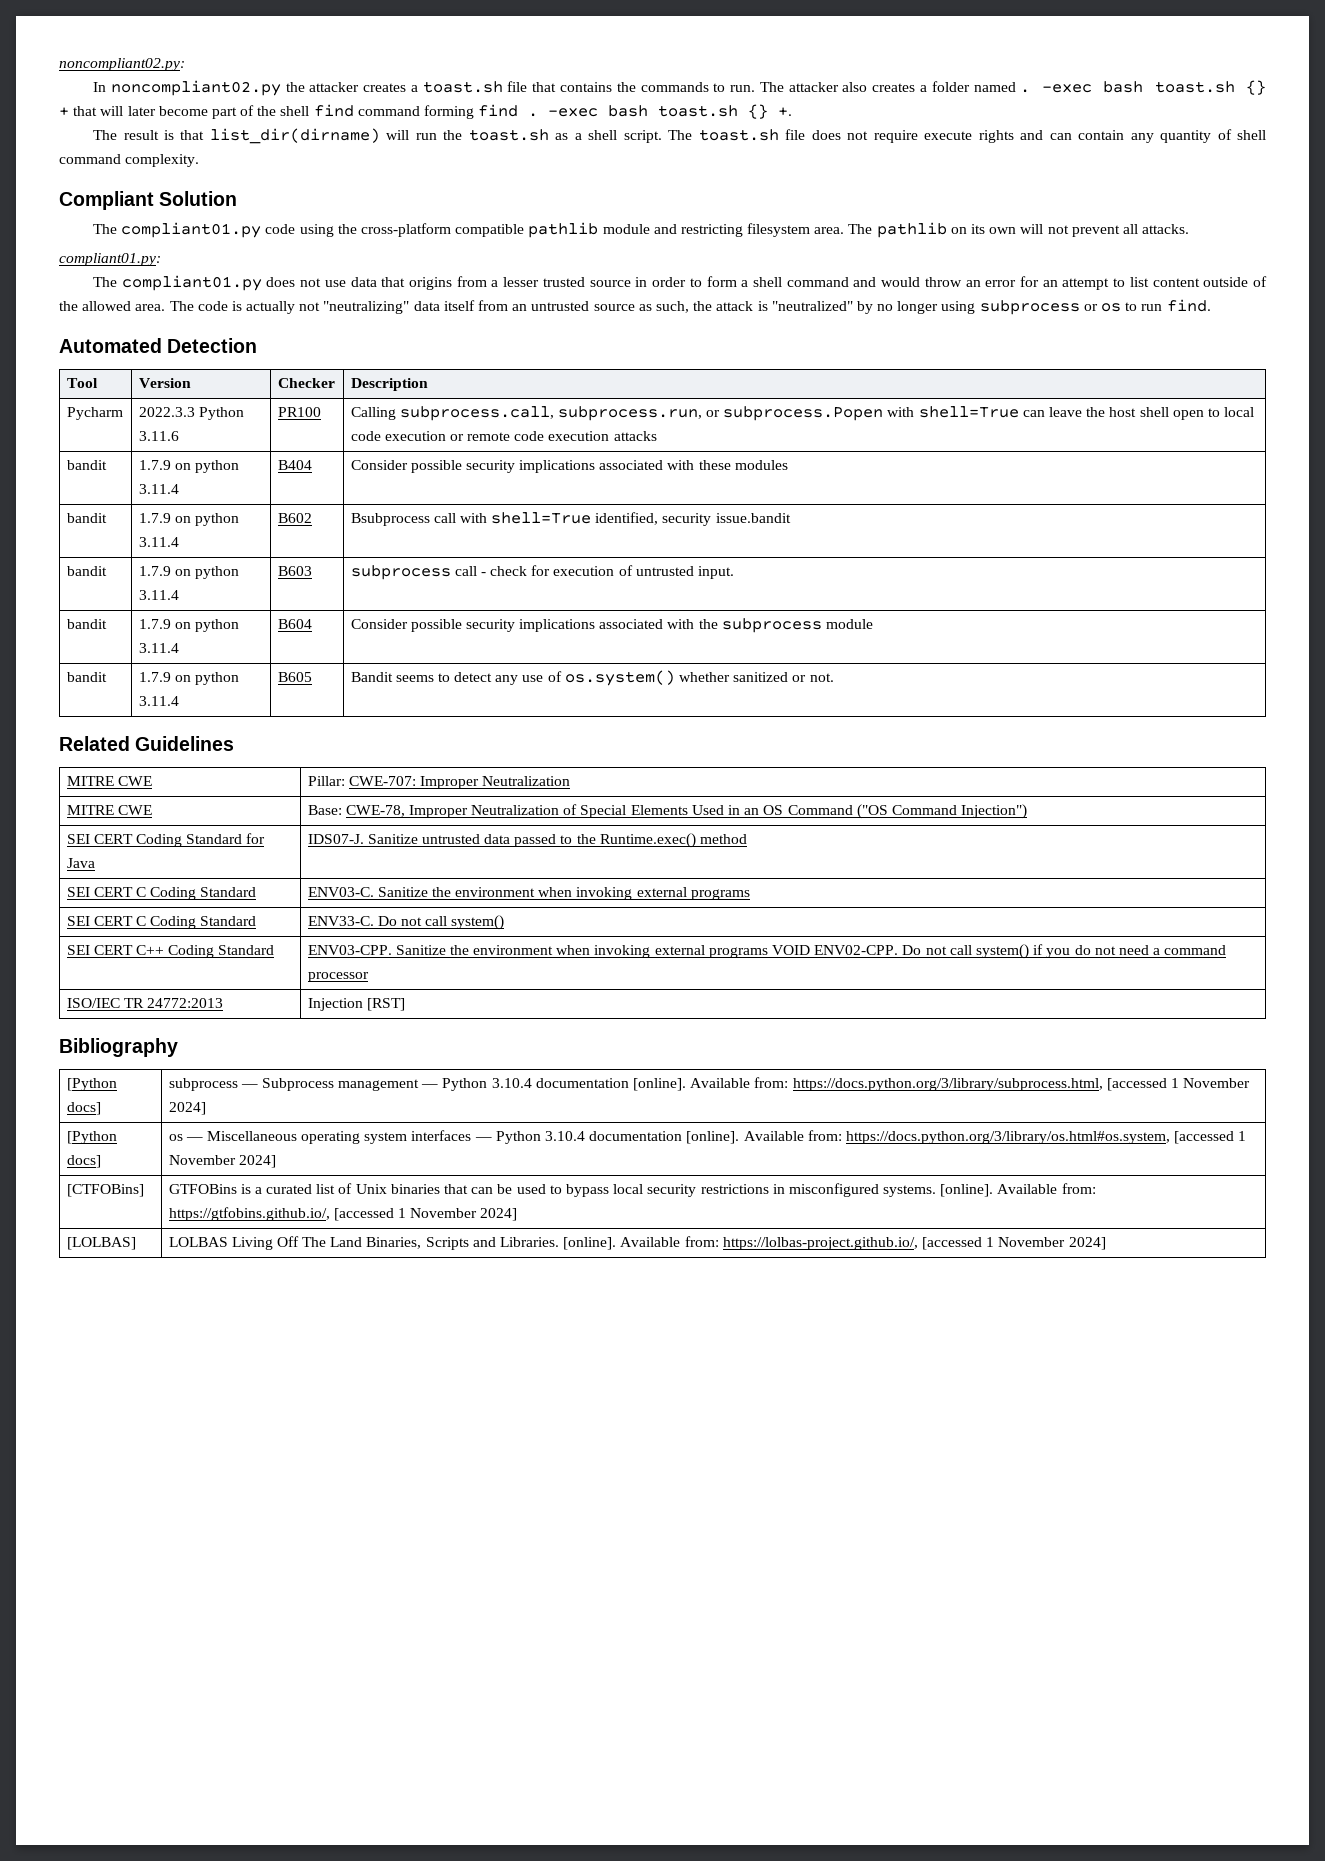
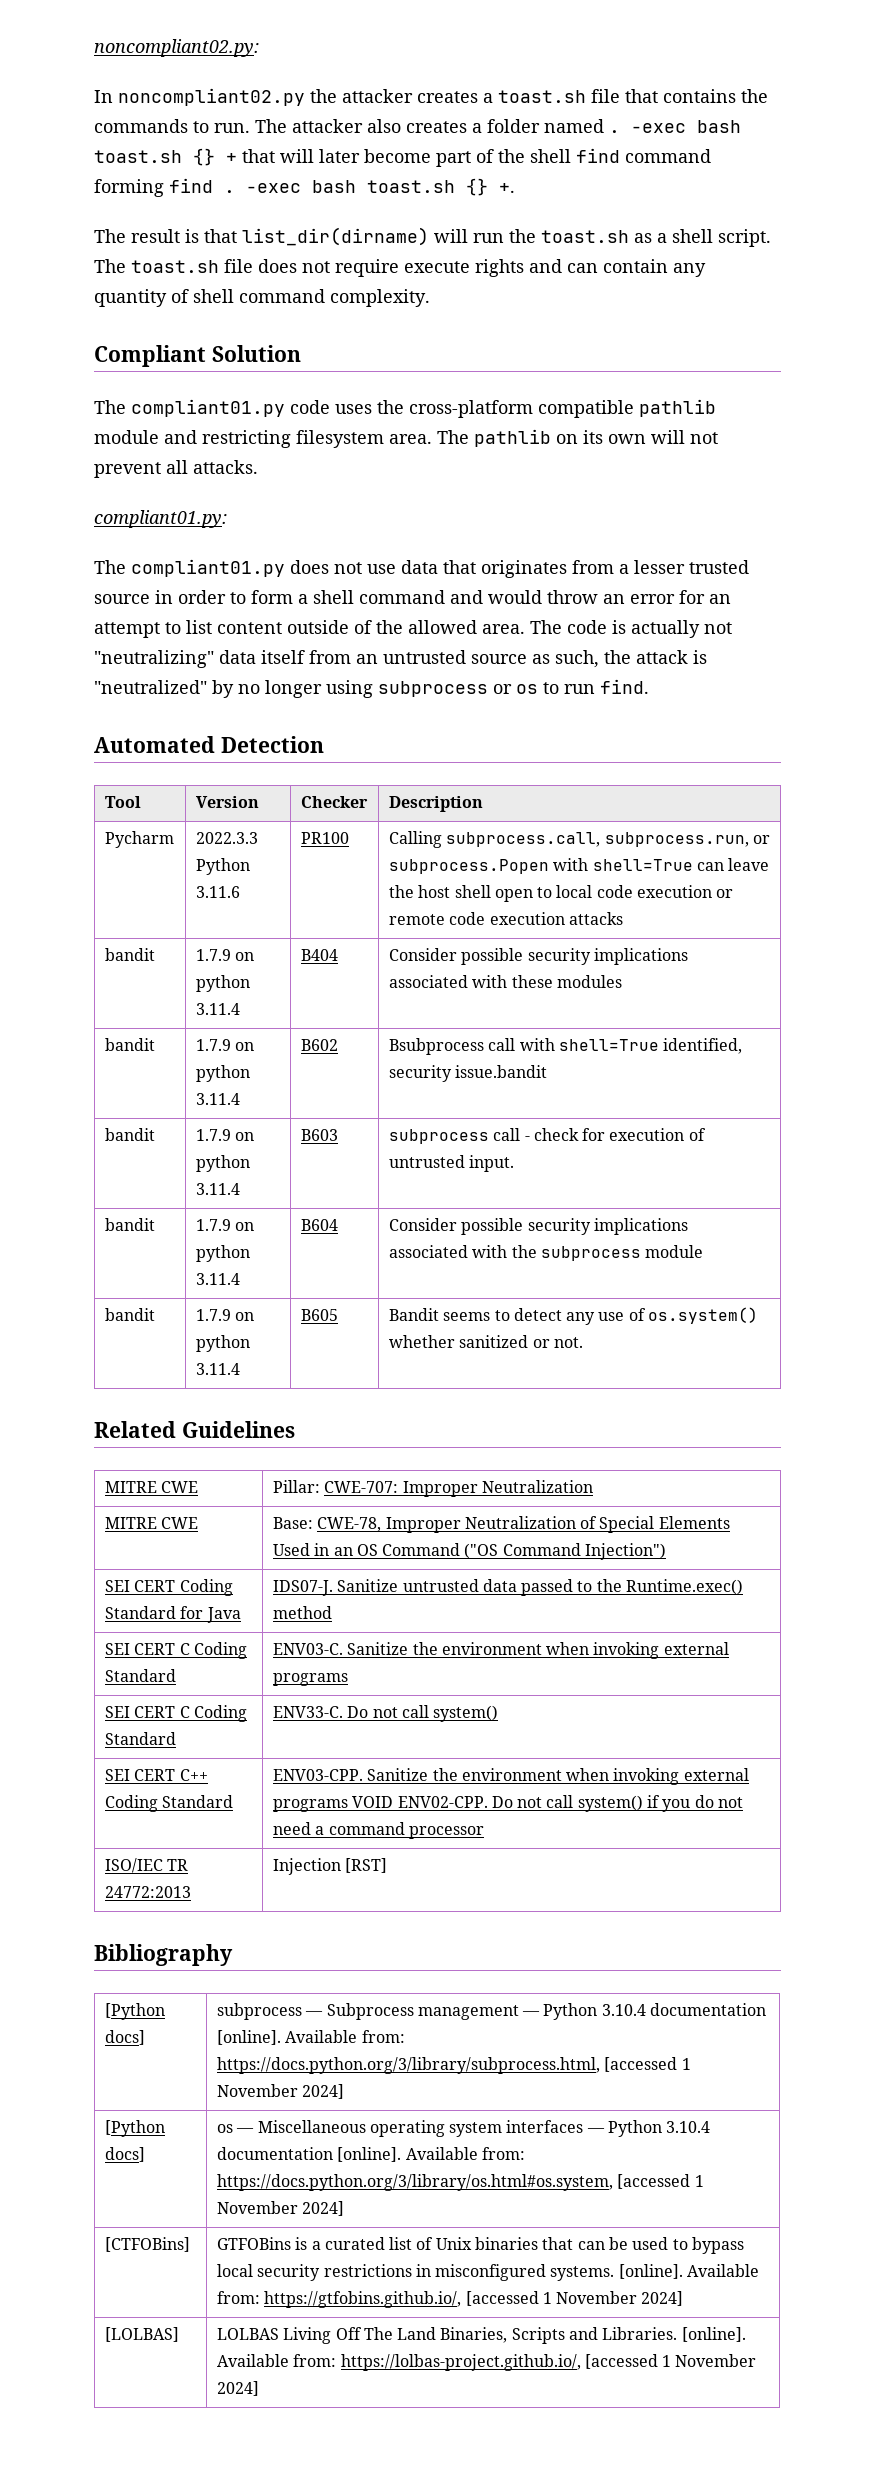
- The compliant01.py code using the cross-platform compatible pathlib module and restricting filesystem area.
+ The compliant01.py code uses the cross-platform compatible pathlib module and restricting filesystem area.
- The compliant01.py does not use data that origins from a lesser trusted source in order to form a shell command and would throw an error for an attempt to list content outside of the allowed area.
+ The compliant01.py does not use data that originates from a lesser trusted source in order to form a shell command and would throw an error for an attempt to list content outside of the allowed area.

